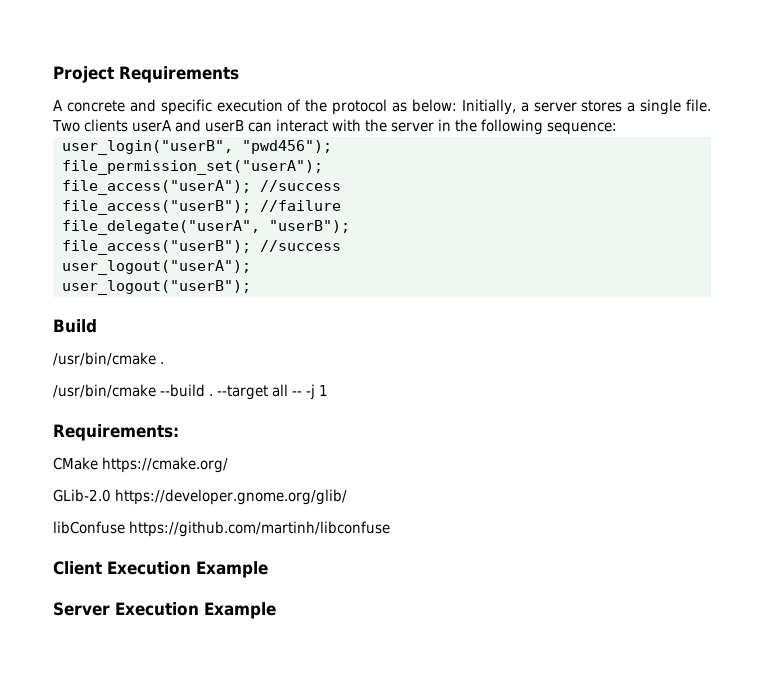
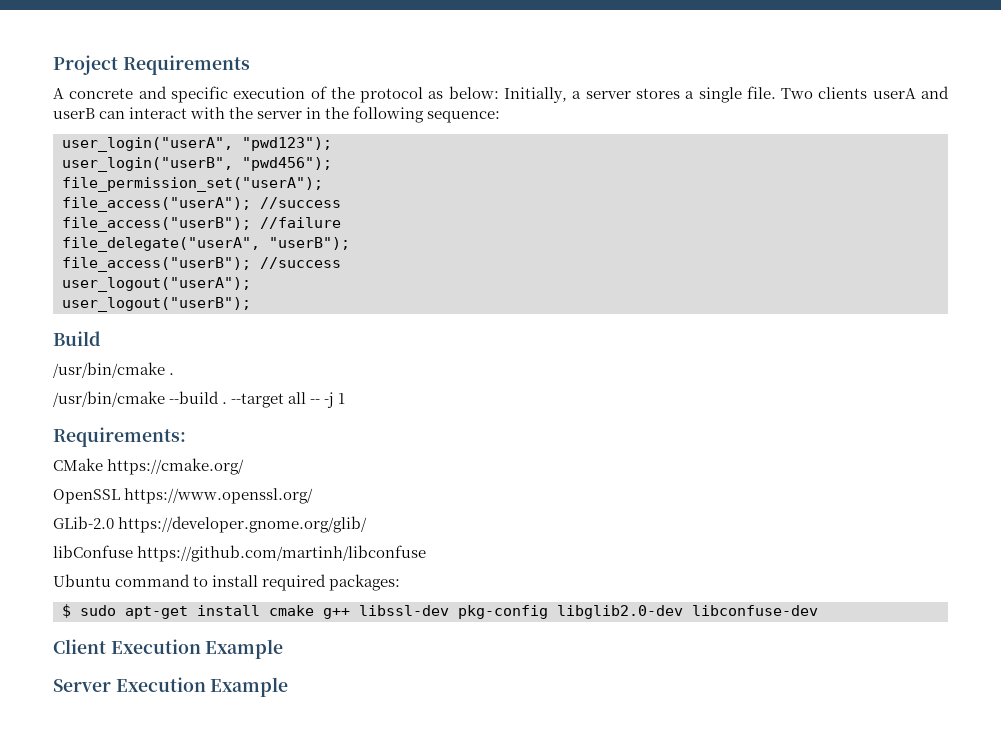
+ user_login("userA", "pwd123");
+ OpenSSL https://www.openssl.org/
+ Ubuntu command to install required packages:
+ $ sudo apt-get install cmake g++ libssl-dev pkg-config libglib2.0-dev libconfuse-dev

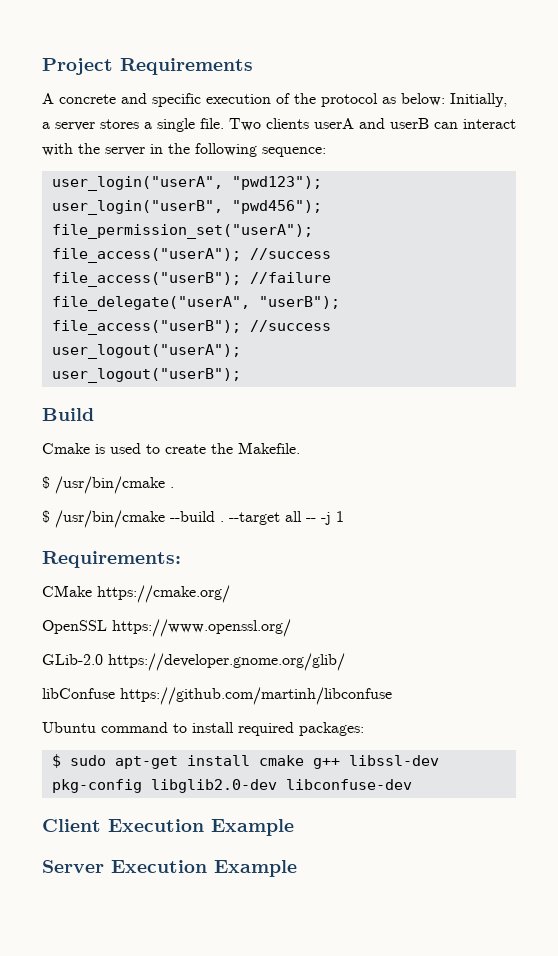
- /usr/bin/cmake .
+ Cmake is used to create the Makefile.
+ $ /usr/bin/cmake .
- /usr/bin/cmake --build .
+ $ /usr/bin/cmake --build .

